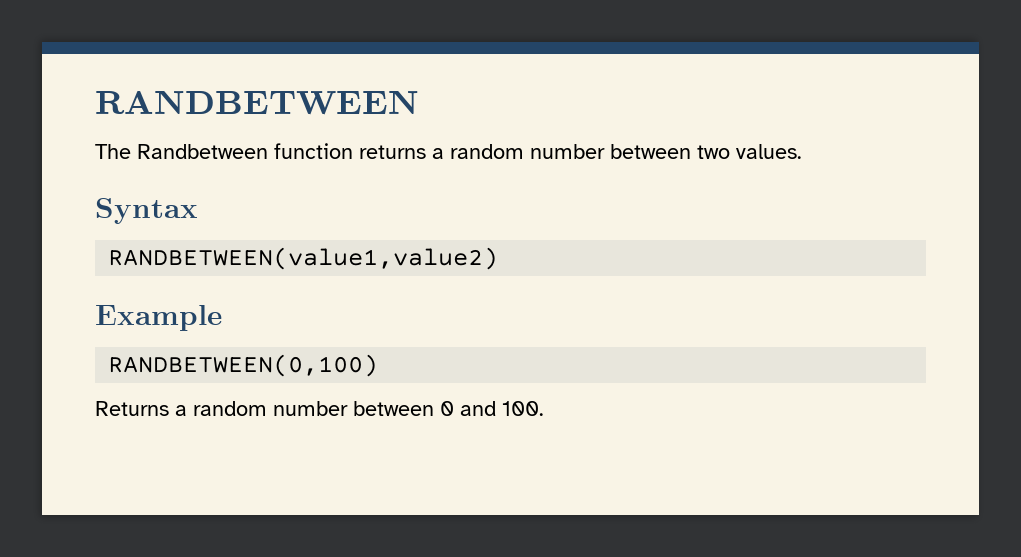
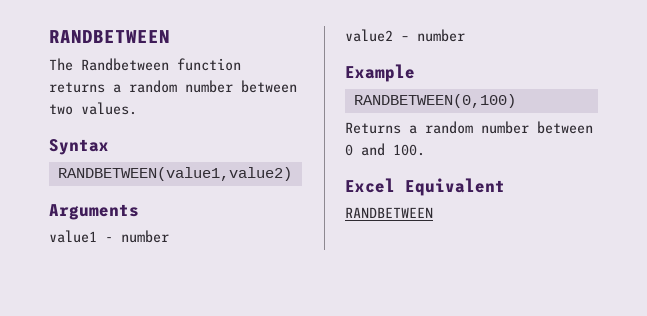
+ Arguments
+ value1 - number
+ value2 – number
+ Excel Equivalent
+ RANDBETWEEN

